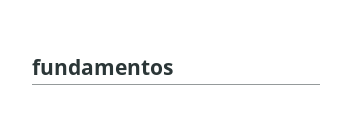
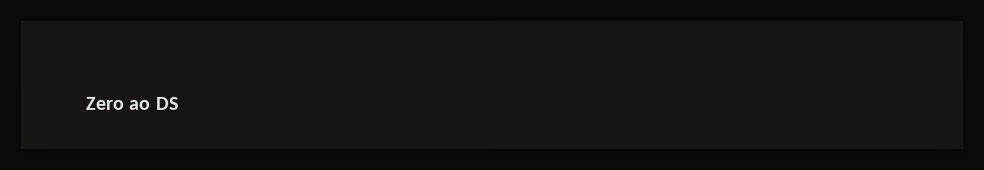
- fundamentos
+ Zero ao DS

